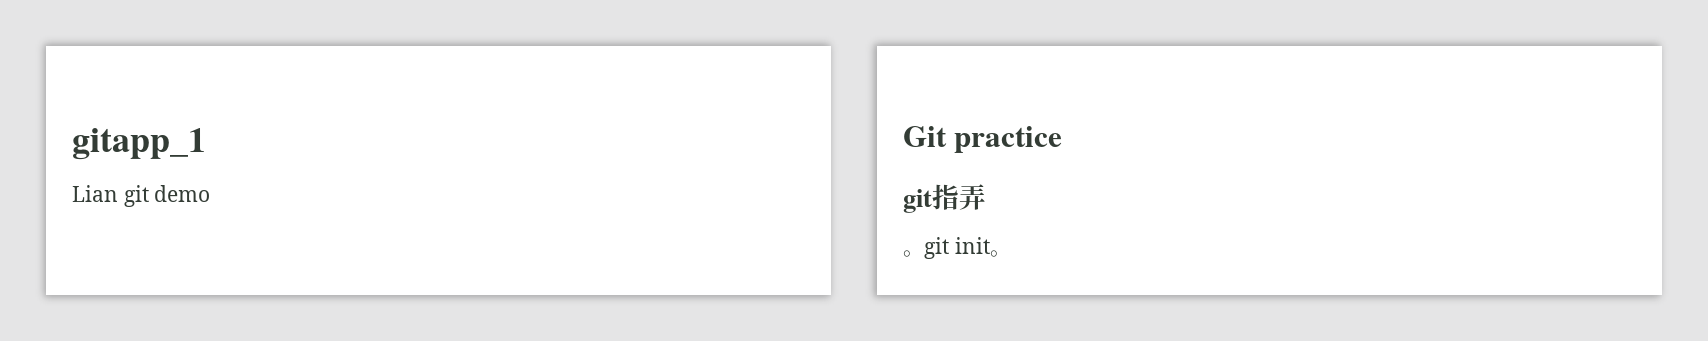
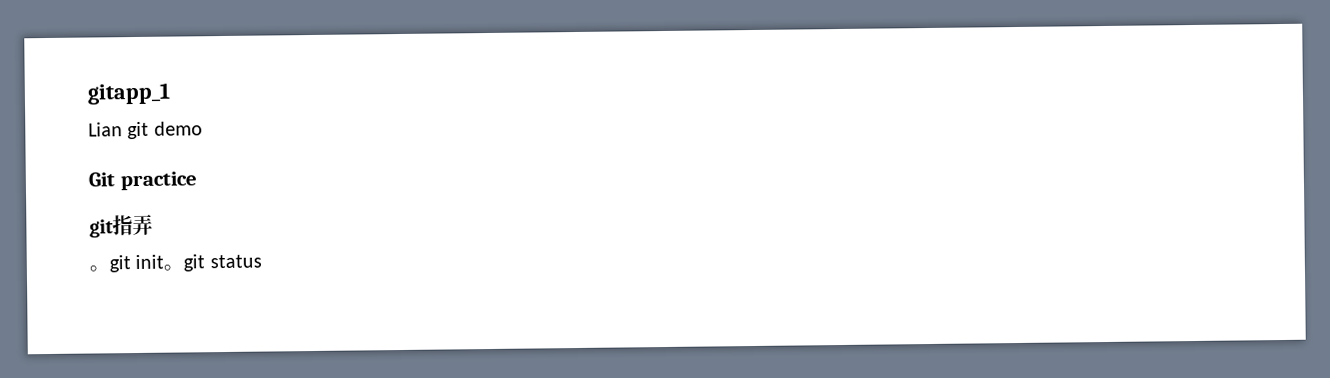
- 。git init。
+ 。git init。git status

